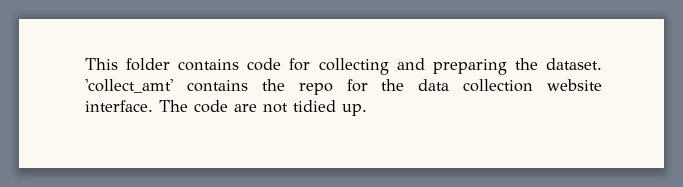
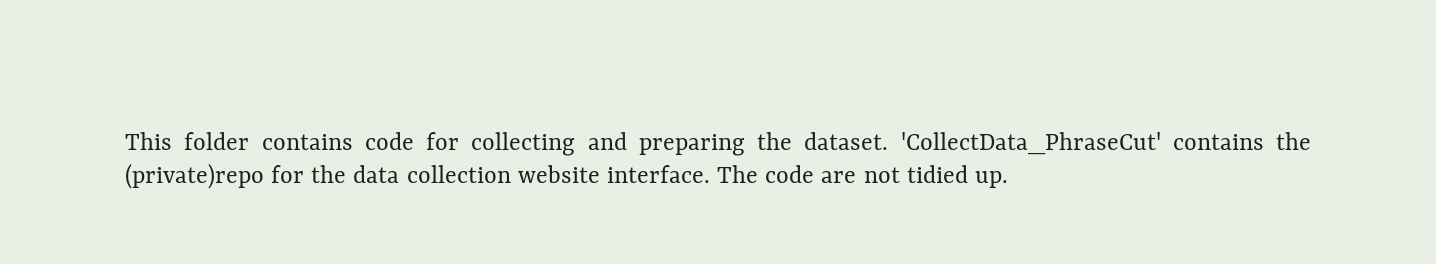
- 'collect_amt' contains the repo for the data collection website interface.
+ 'CollectData_PhraseCut' contains the (private)repo for the data collection website interface.

